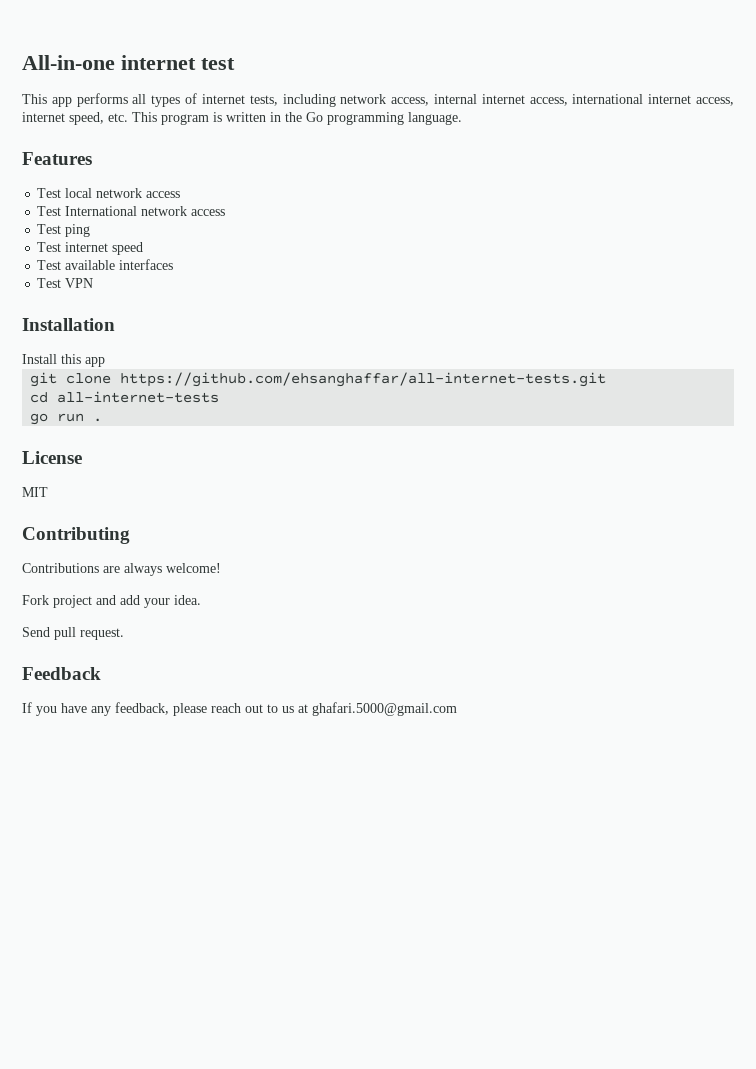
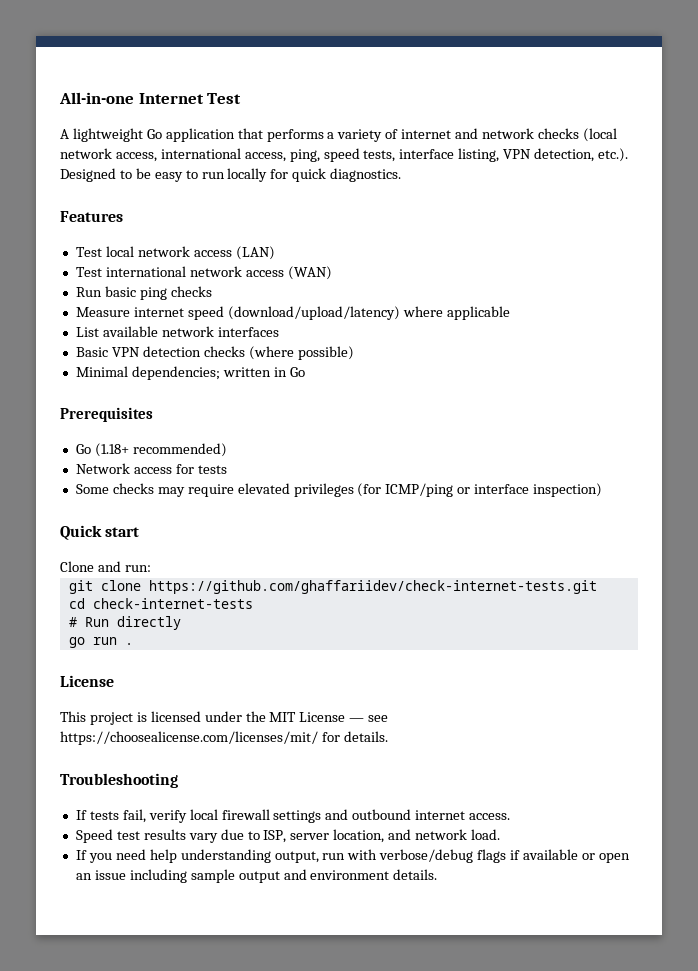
- All-in-one internet test
- This app performs all types of internet tests, including network access, internal internet access, international internet access, internet speed, etc. This program is written in the Go programming language.
+ All-in-one Internet Test
+ A lightweight Go application that performs a variety of internet and network checks (local network access, international access, ping, speed tests, interface listing, VPN detection, etc.). Designed to be easy to run locally for quick diagnostics.
- Test local network access
- Test International network access
- Test ping
- Test internet speed
- Test available interfaces
+ Test local network access (LAN)
+ Test international network access (WAN)
+ Run basic ping checks
+ Measure internet speed (download/upload/latency) where applicable
+ List available network interfaces
- Test VPN
- Installation
- Install this app
+ Basic VPN detection checks (where possible)
+ Minimal dependencies; written in Go
+ Prerequisites
+ Go (1.18+ recommended)
+ Network access for tests
+ Some checks may require elevated privileges (for ICMP/ping or interface inspection)
+ Quick start
+ Clone and run:
- git clone https://github.com/ehsanghaffar/all-internet-tests.git
+ git clone https://github.com/ghaffariidev/check-internet-tests.git
- cd all-internet-tests
+ cd check-internet-tests
+ # Run directly
- MIT
- Contributing
- Contributions are always welcome!
- Fork project and add your idea.
- Send pull request.
- Feedback
- If you have any feedback, please reach out to us at ghafari.5000@gmail.com
+ This project is licensed under the MIT License — see https://choosealicense.com/licenses/mit/ for details.
+ Troubleshooting
+ If tests fail, verify local firewall settings and outbound internet access.
+ Speed test results vary due to ISP, server location, and network load.
+ If you need help understanding output, run with verbose/debug flags if available or open an issue including sample output and environment details.

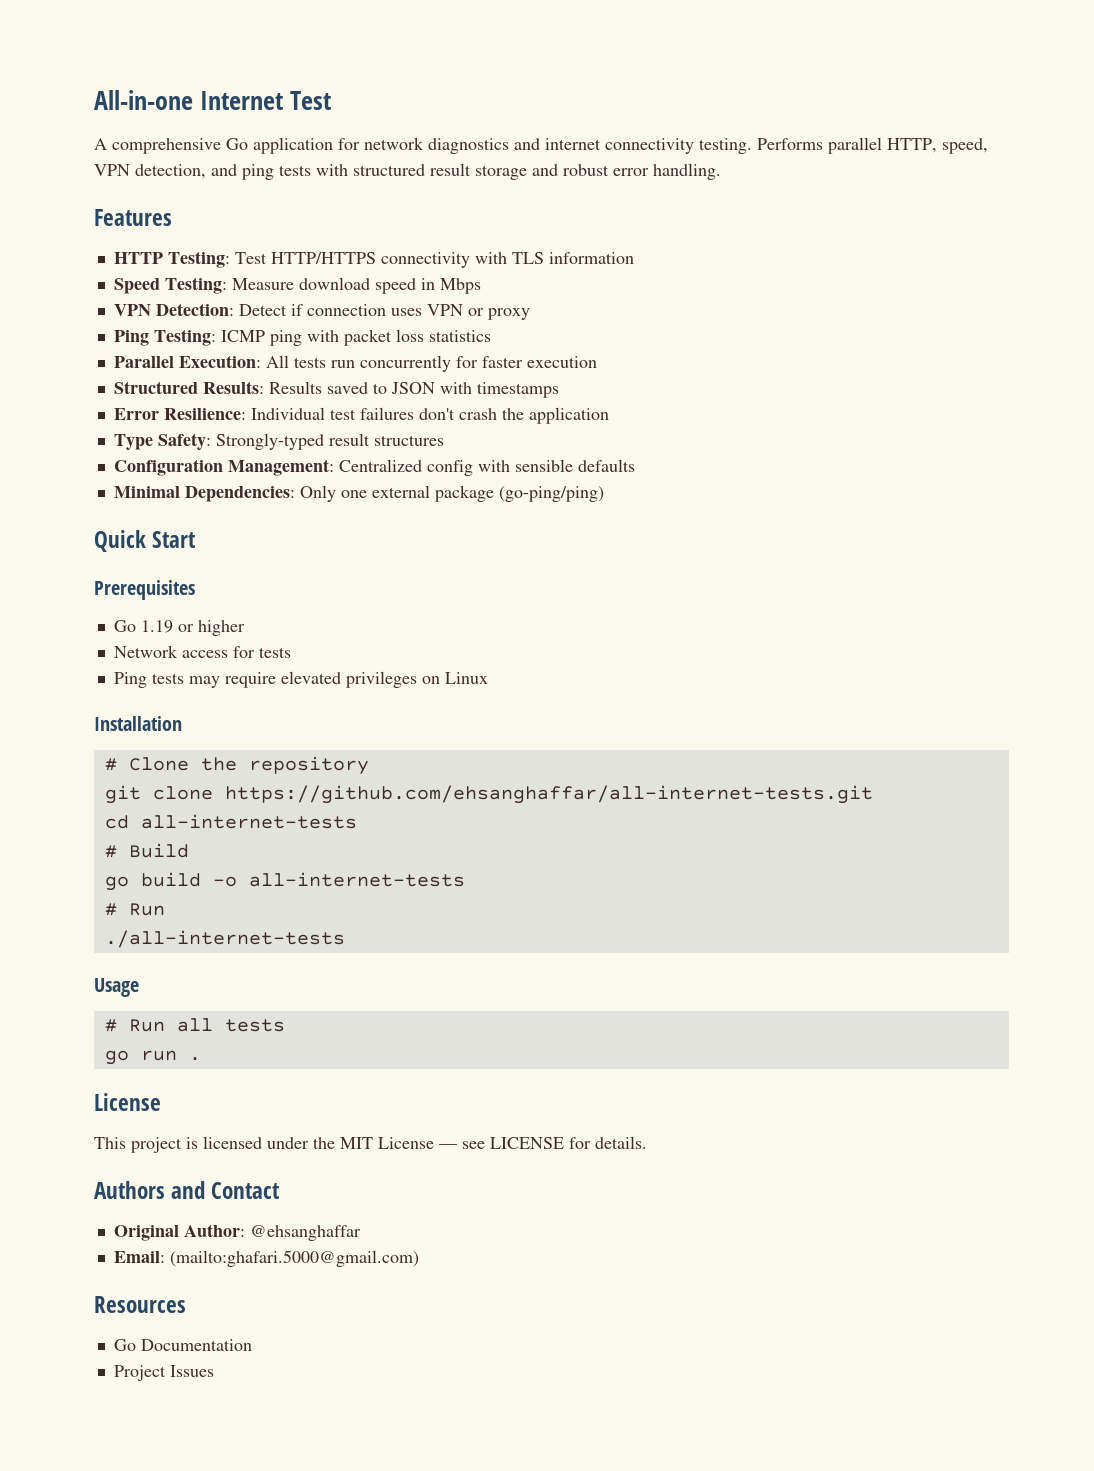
- A lightweight Go application that performs a variety of internet and network checks (local network access, international access, ping, speed tests, interface listing, VPN detection, etc.). Designed to be easy to run locally for quick diagnostics.
+ A comprehensive Go application for network diagnostics and internet connectivity testing. Performs parallel HTTP, speed, VPN detection, and ping tests with structured result storage and robust error handling.
  Features
- Test local network access (LAN)
- Test international network access (WAN)
- Run basic ping checks
- Measure internet speed (download/upload/latency) where applicable
- List available network interfaces
- Basic VPN detection checks (where possible)
- Minimal dependencies; written in Go
+ HTTP Testing: Test HTTP/HTTPS connectivity with TLS information
+ Speed Testing: Measure download speed in Mbps
+ VPN Detection: Detect if connection uses VPN or proxy
+ Ping Testing: ICMP ping with packet loss statistics
+ Parallel Execution: All tests run concurrently for faster execution
+ Structured Results: Results saved to JSON with timestamps
+ Error Resilience: Individual test failures don't crash the application
+ Type Safety: Strongly-typed result structures
+ Configuration Management: Centralized config with sensible defaults
+ Minimal Dependencies: Only one external package (go-ping/ping)
+ Quick Start
- Go (1.18+ recommended)
+ Go 1.19 or higher
- Some checks may require elevated privileges (for ICMP/ping or interface inspection)
- Quick start
- Clone and run:
+ Ping tests may require elevated privileges on Linux
+ Installation
+ # Clone the repository
- git clone https://github.com/ghaffariidev/check-internet-tests.git
+ git clone https://github.com/ehsanghaffar/all-internet-tests.git
- cd check-internet-tests
- # Run directly
+ cd all-internet-tests
+ # Build
+ go build -o all-internet-tests
+ # Run
+ ./all-internet-tests
+ Usage
+ # Run all tests
- This project is licensed under the MIT License — see https://choosealicense.com/licenses/mit/ for details.
+ This project is licensed under the MIT License — see LICENSE for details.
- Troubleshooting
- If tests fail, verify local firewall settings and outbound internet access.
- Speed test results vary due to ISP, server location, and network load.
- If you need help understanding output, run with verbose/debug flags if available or open an issue including sample output and environment details.
+ Authors and Contact
+ Original Author: @ehsanghaffar
+ Email: (mailto:ghafari.5000@gmail.com)
+ Resources
+ Go Documentation
+ Project Issues

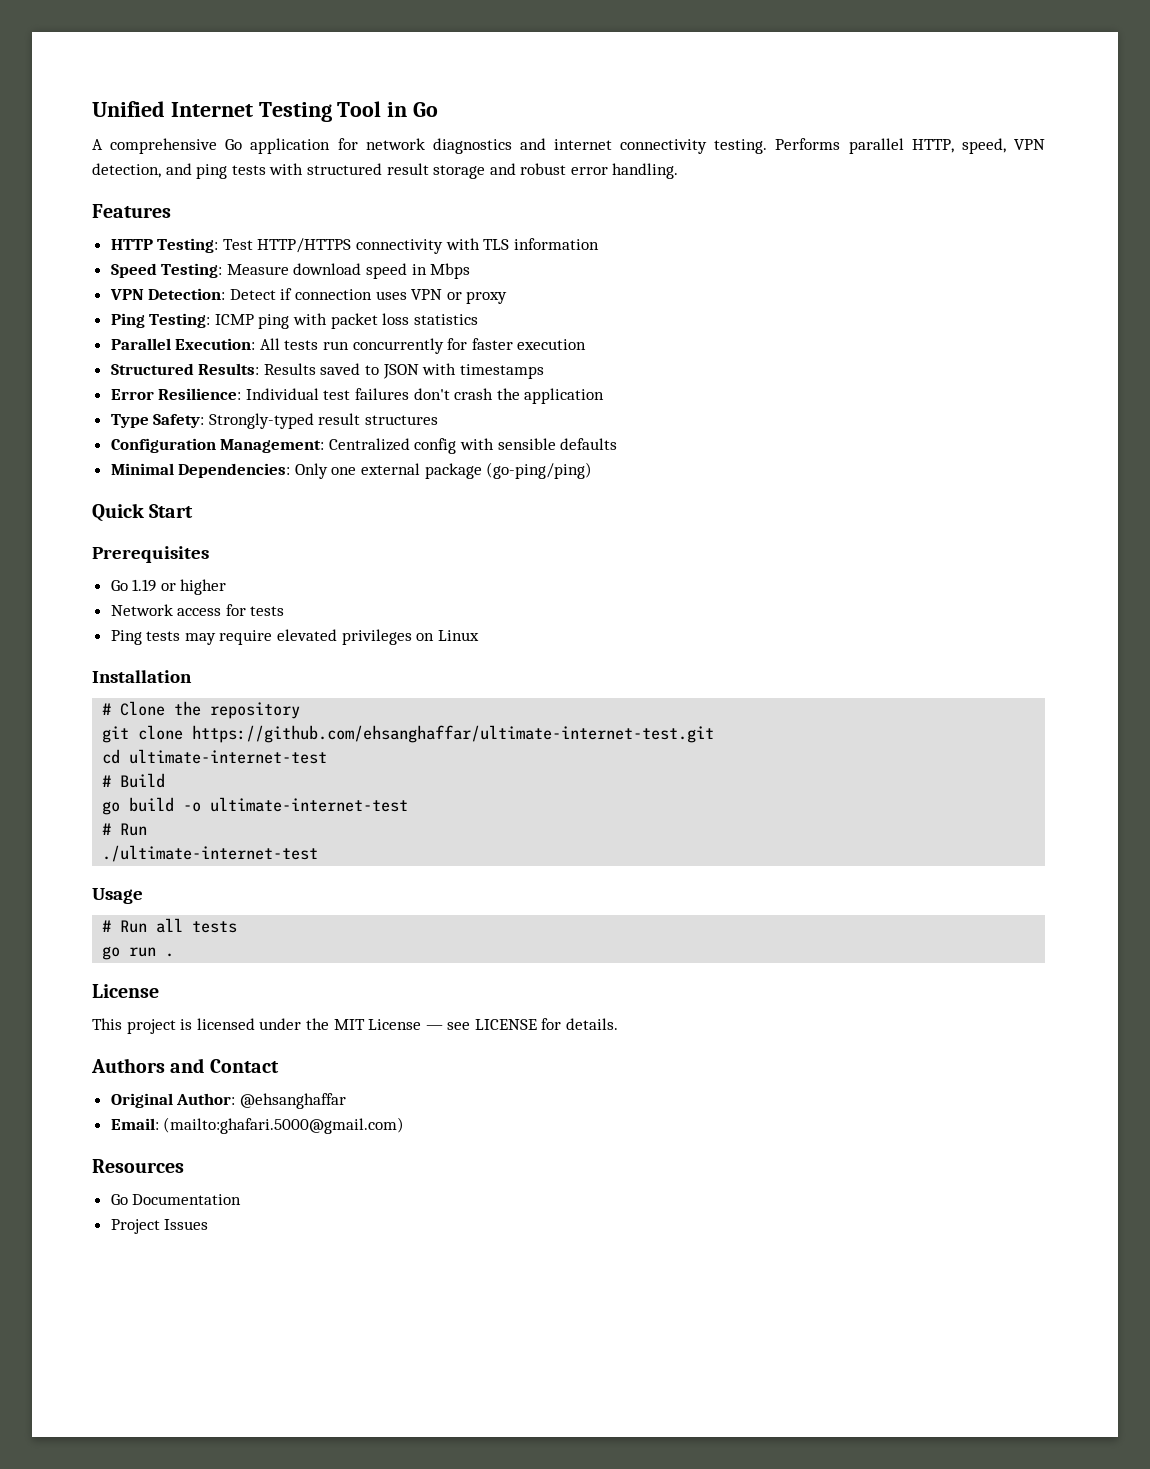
- All-in-one Internet Test
+ Unified Internet Testing Tool in Go
- git clone https://github.com/ehsanghaffar/all-internet-tests.git
+ git clone https://github.com/ehsanghaffar/ultimate-internet-test.git
- cd all-internet-tests
+ cd ultimate-internet-test
- go build -o all-internet-tests
+ go build -o ultimate-internet-test
- ./all-internet-tests
+ ./ultimate-internet-test

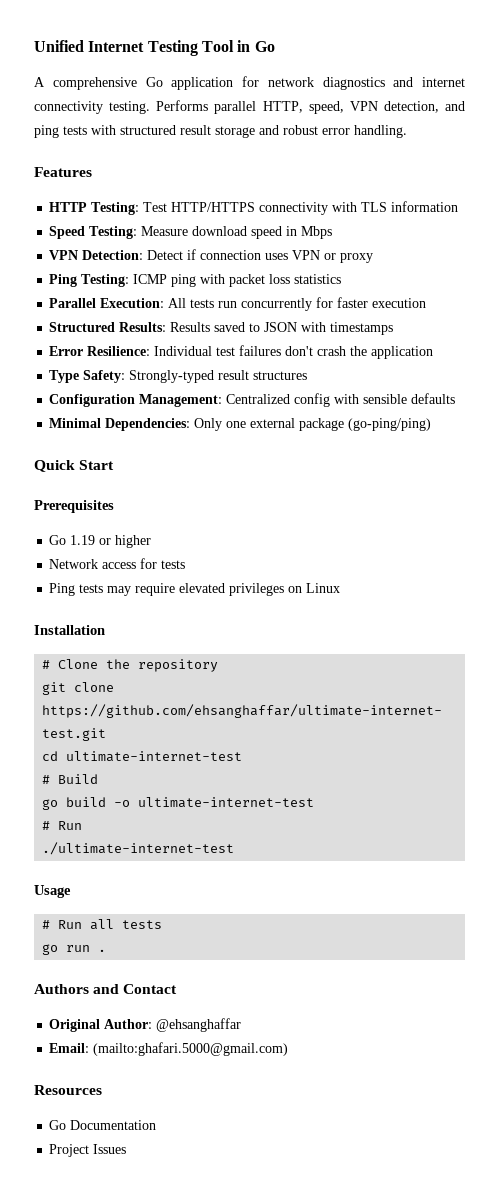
  go run .
- License
- This project is licensed under the MIT License — see LICENSE for details.

